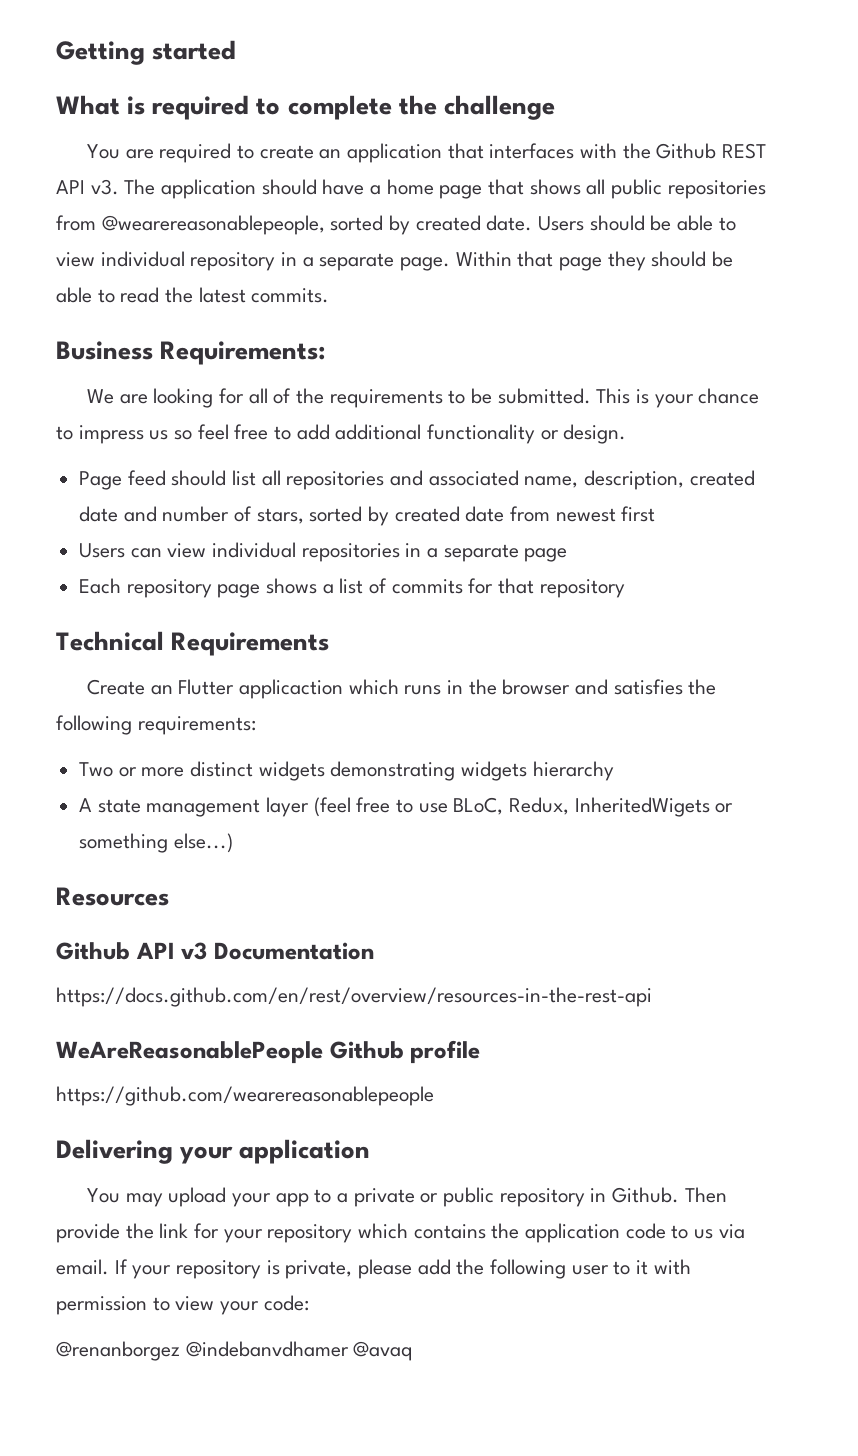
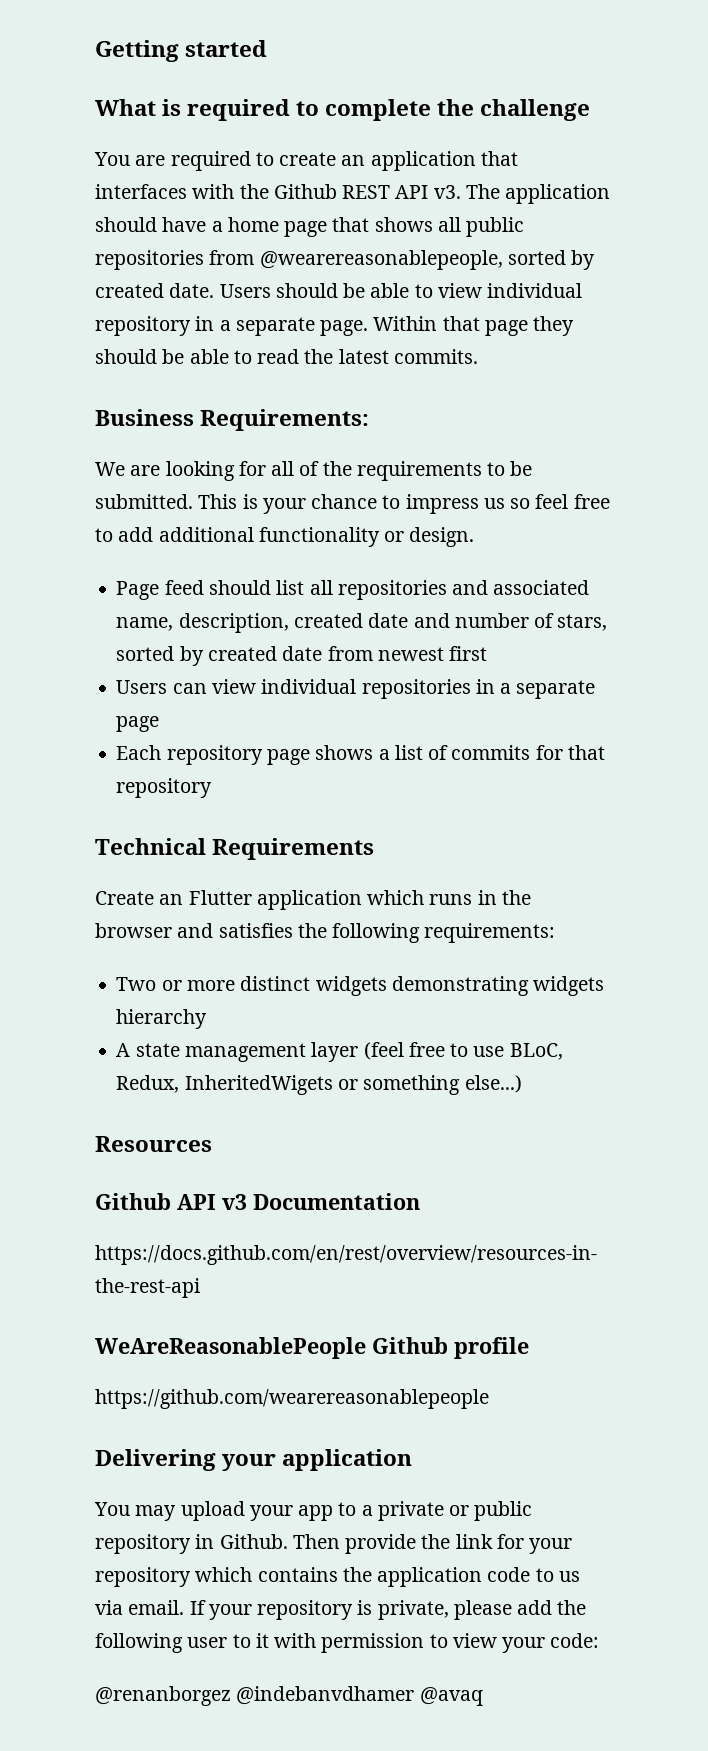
- Create an Flutter applicaction which runs in the browser and satisfies the following requirements:
+ Create an Flutter application which runs in the browser and satisfies the following requirements:

